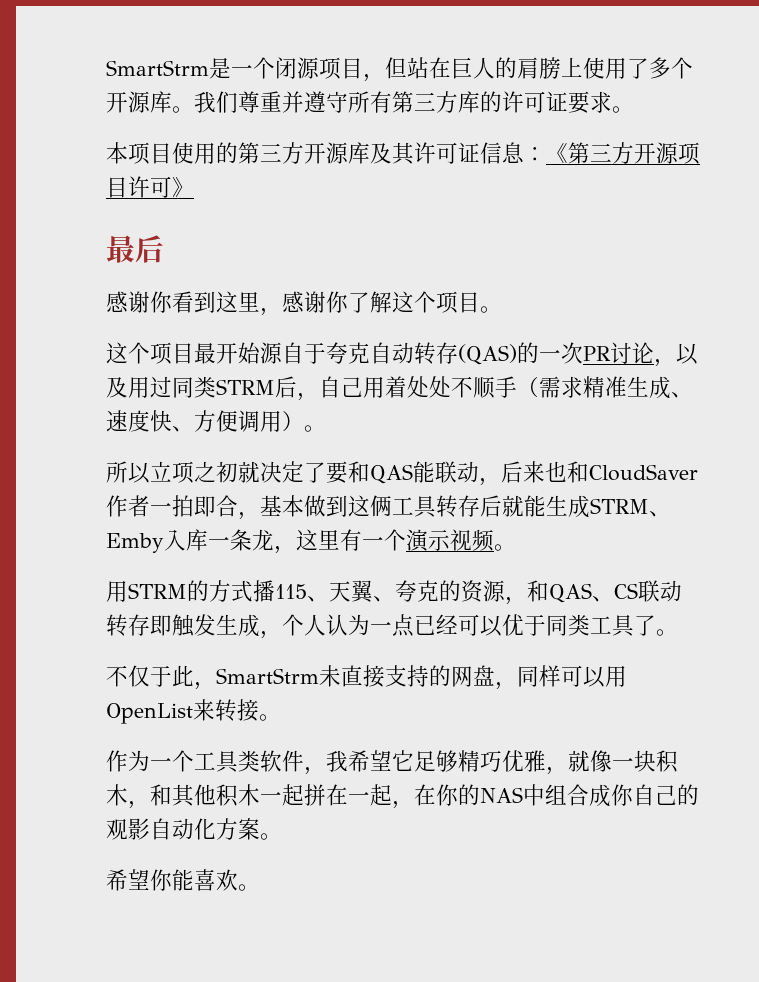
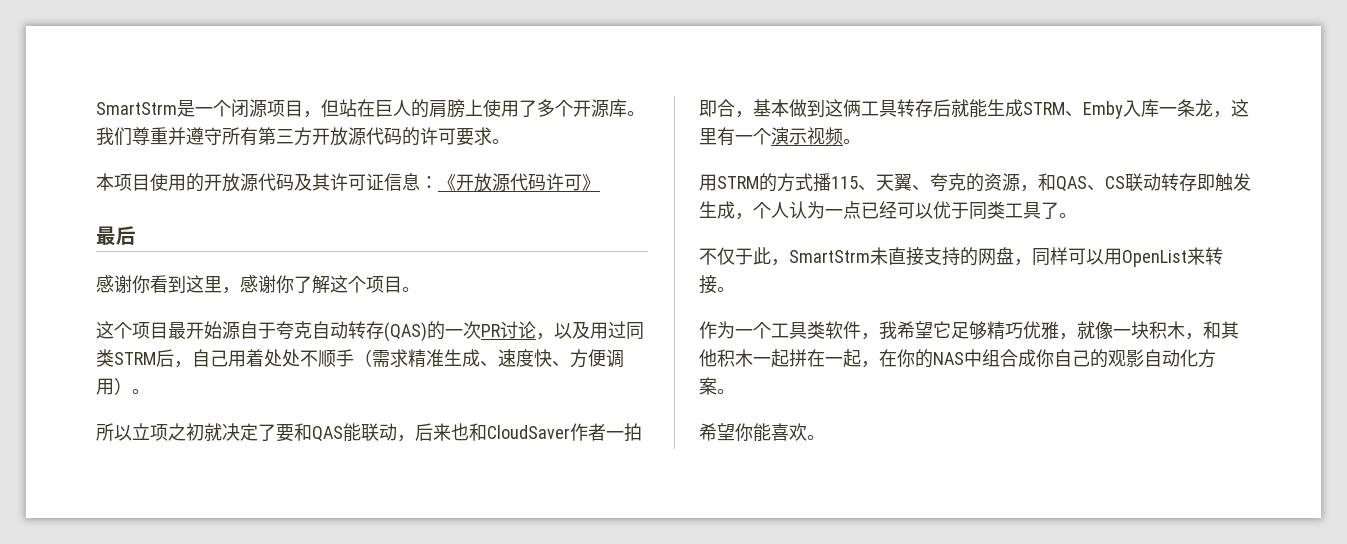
- 我们尊重并遵守所有第三方库的许可证要求。
+ 我们尊重并遵守所有第三方开放源代码的许可要求。
- 本项目使用的第三方开源库及其许可证信息：《第三方开源项目许可》
+ 本项目使用的开放源代码及其许可证信息：《开放源代码许可》

